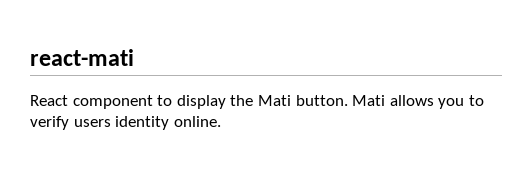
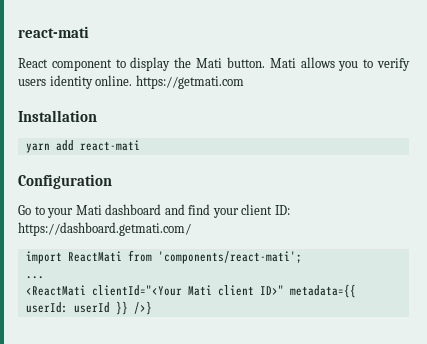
- Mati allows you to verify users identity online.
+ Mati allows you to verify users identity online. https://getmati.com
+ Installation
+ yarn add react-mati
+ Configuration
+ Go to your Mati dashboard and find your client ID: https://dashboard.getmati.com/
+ import ReactMati from 'components/react-mati';
+ ...
+ <ReactMati clientId="<Your Mati client ID>" metadata={{ userId: userId }} />}

